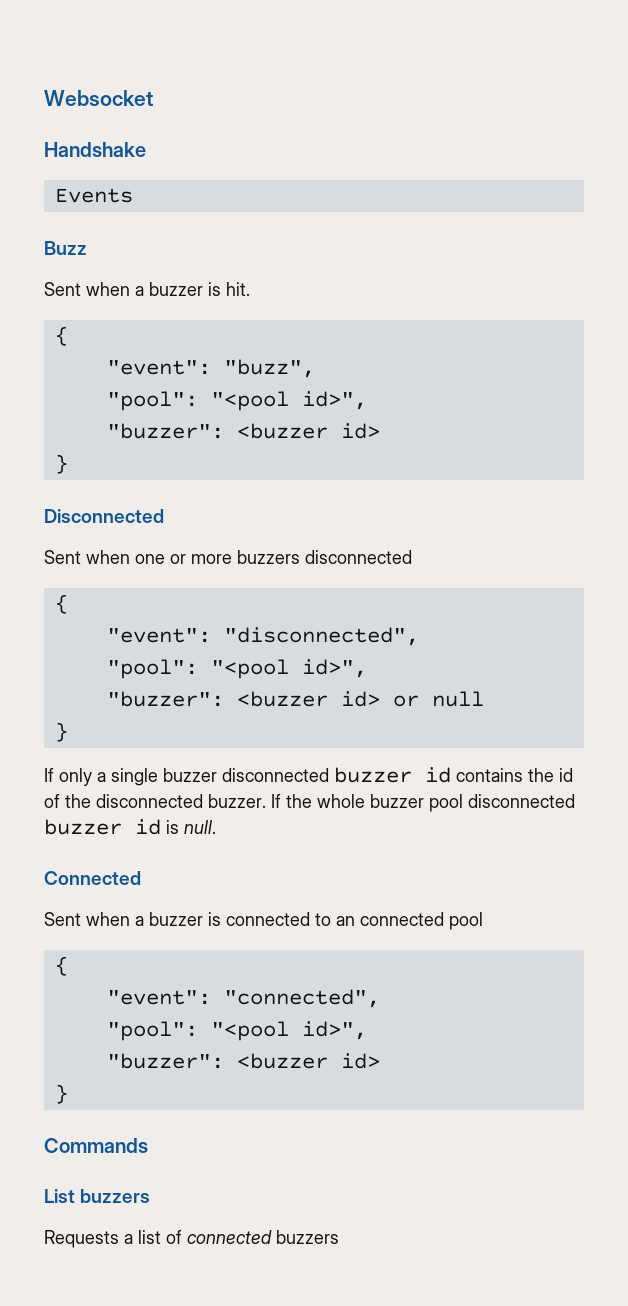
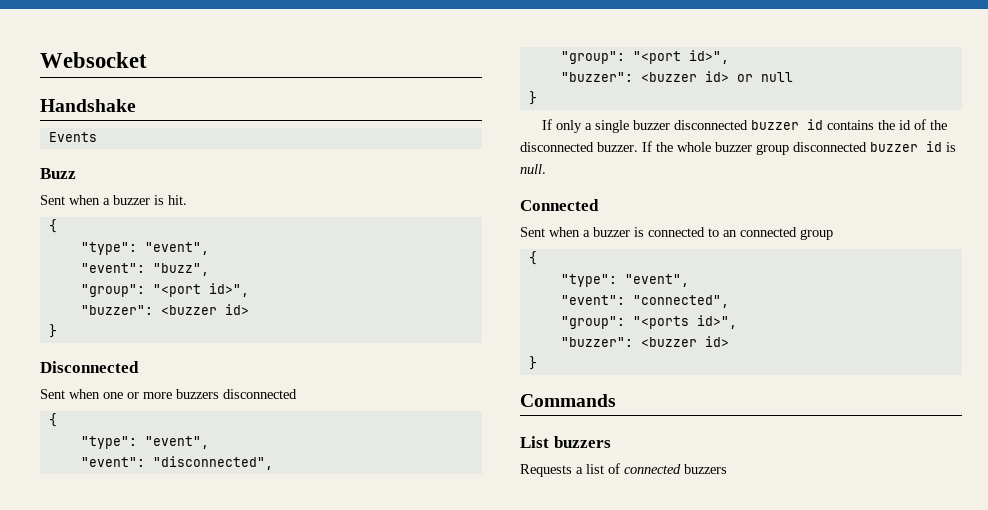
  Sent when a buzzer is hit.
  {
+ "type": "event",
  "event": "buzz",
- "pool": "<pool id>",
+ "group": "<port id>",
  Sent when one or more buzzers disconnected
  {
+ "type": "event",
  "event": "disconnected",
- "pool": "<pool id>",
+ "group": "<port id>",
- If the whole buzzer pool disconnected buzzer id is null.
+ If the whole buzzer group disconnected buzzer id is null.
- Sent when a buzzer is connected to an connected pool
+ Sent when a buzzer is connected to an connected group
  {
+ "type": "event",
  "event": "connected",
- "pool": "<pool id>",
+ "group": "<ports id>",

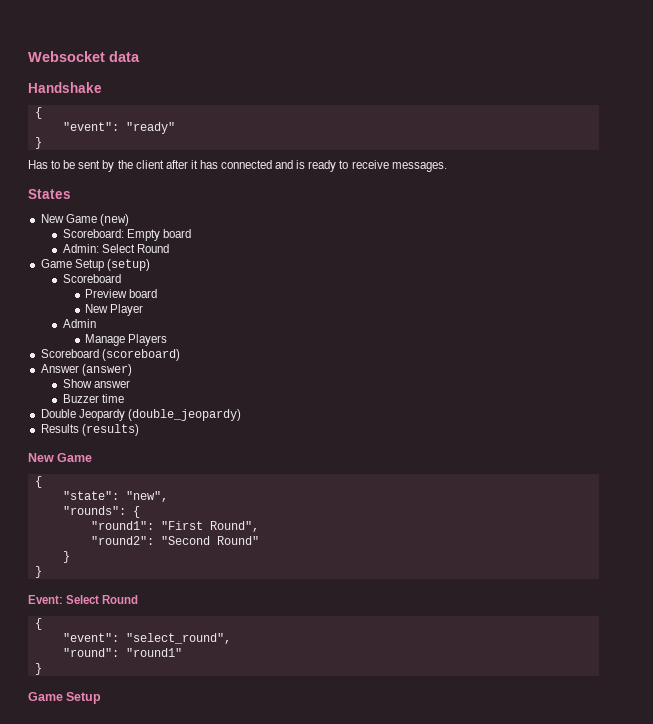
- Websocket
+ Websocket data
  Handshake
- Events
- Buzz
- Sent when a buzzer is hit.
  {
- "type": "event",
- "event": "buzz",
- "group": "<port id>",
- "buzzer": <buzzer id>
+ "event": "ready"
  }
- Disconnected
- Sent when one or more buzzers disconnected
+ Has to be sent by the client after it has connected and is ready to receive messages.
+ States
+ New Game (new)
+ Scoreboard: Empty board
+ Admin: Select Round
+ Game Setup (setup)
+ Scoreboard
+ Preview board
+ New Player
+ Admin
+ Manage Players
+ Scoreboard (scoreboard)
+ Answer (answer)
+ Show answer
+ Buzzer time
+ Double Jeopardy (double_jeopardy)
+ Results (results)
+ New Game
  {
- "type": "event",
- "event": "disconnected",
- "group": "<port id>",
- "buzzer": <buzzer id> or null
+ "state": "new",
+ "rounds": {
+ "round1": "First Round",
+ "round2": "Second Round"
  }
- If only a single buzzer disconnected buzzer id contains the id of the disconnected buzzer. If the whole buzzer group disconnected buzzer id is null.
- Connected
- Sent when a buzzer is connected to an connected group
+ }
+ Event: Select Round
  {
- "type": "event",
- "event": "connected",
- "group": "<ports id>",
- "buzzer": <buzzer id>
+ "event": "select_round",
+ "round": "round1"
  }
- Commands
- List buzzers
- Requests a list of connected buzzers
+ Game Setup

